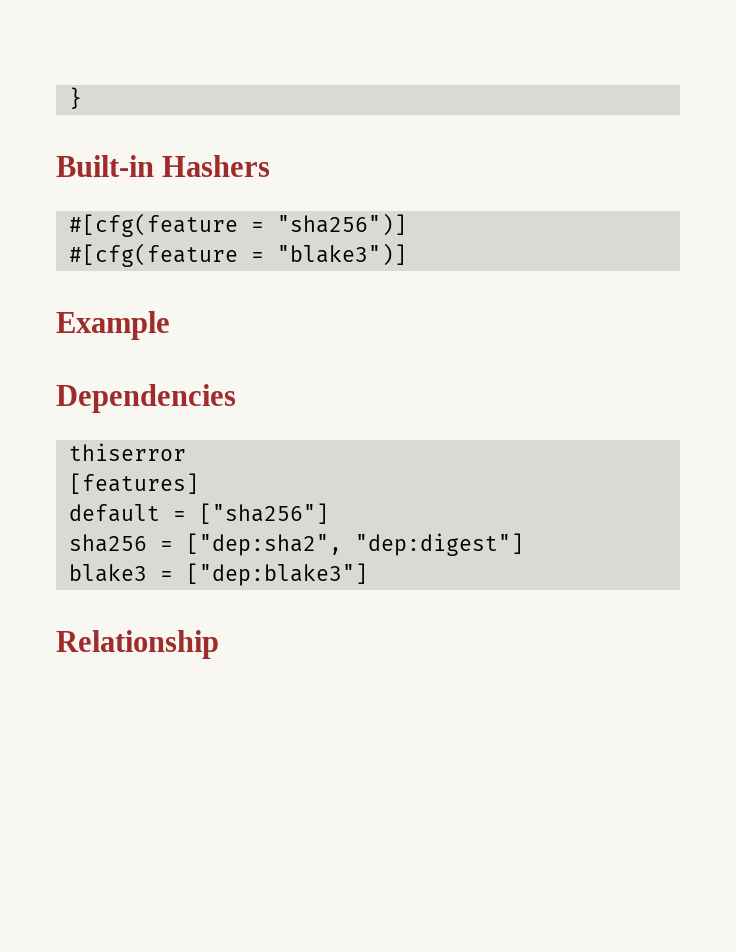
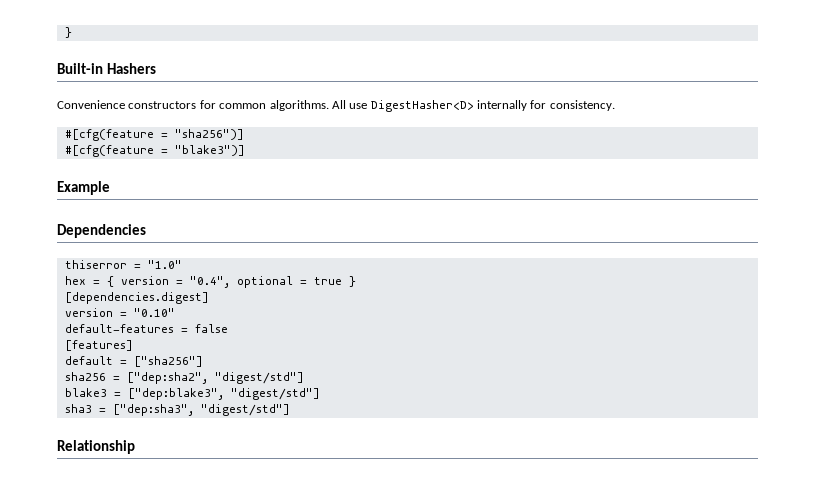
+ Convenience constructors for common algorithms. All use DigestHasher<D> internally for consistency.
- thiserror
+ thiserror = "1.0"
+ hex = { version = "0.4", optional = true }
+ [dependencies.digest]
+ version = "0.10"
+ default-features = false
- sha256 = ["dep:sha2", "dep:digest"]
+ sha256 = ["dep:sha2", "digest/std"]
- blake3 = ["dep:blake3"]
+ blake3 = ["dep:blake3", "digest/std"]
+ sha3 = ["dep:sha3", "digest/std"]

